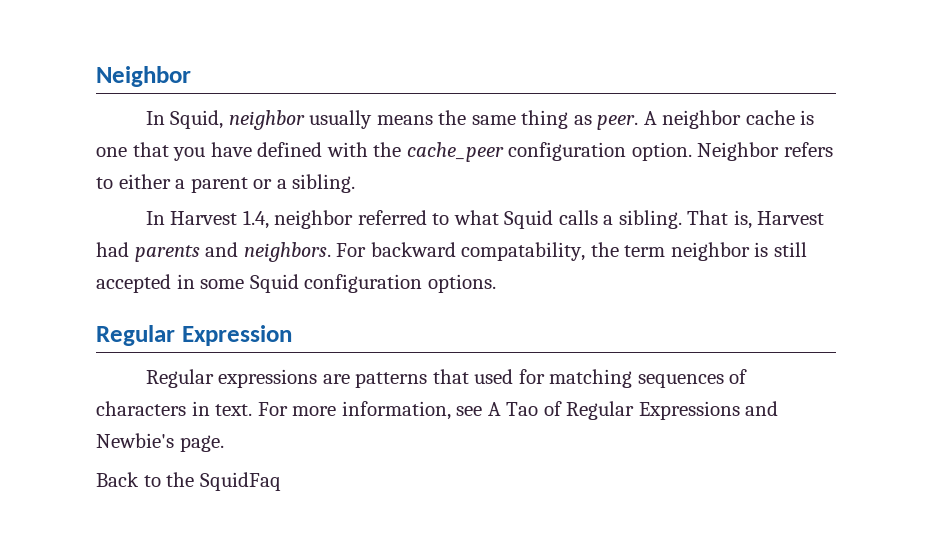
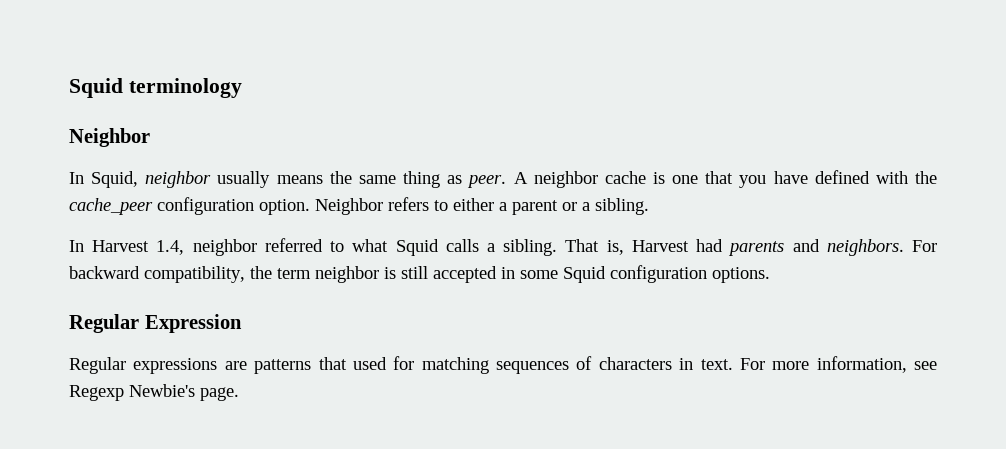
+ Squid terminology
- For backward compatability, the term neighbor is still accepted in some Squid configuration options.
+ For backward compatibility, the term neighbor is still accepted in some Squid configuration options.
- For more information, see A Tao of Regular Expressions and Newbie's page.
- Back to the SquidFaq
+ For more information, see Regexp Newbie's page.

